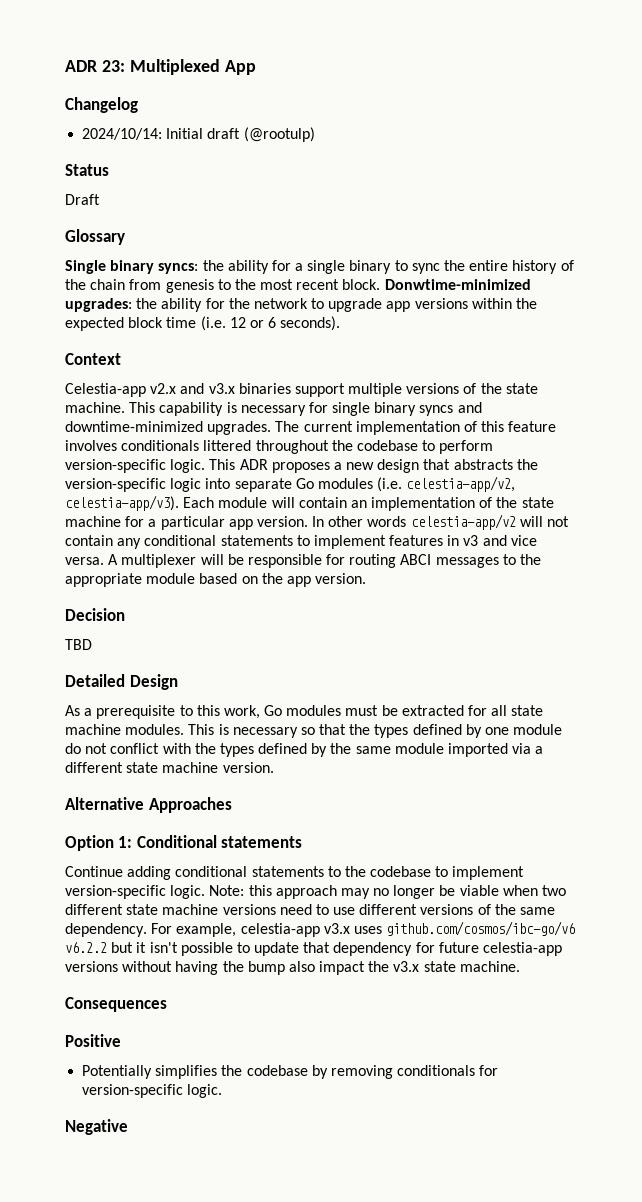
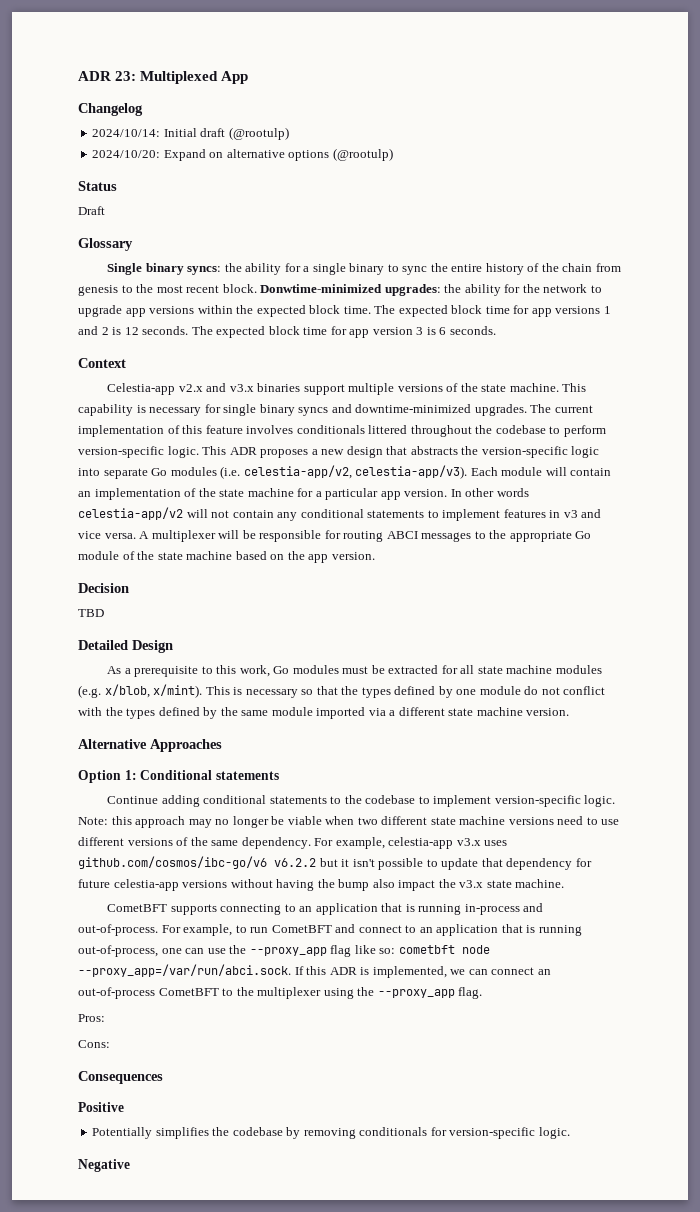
+ 2024/10/20: Expand on alternative options (@rootulp)
- Donwtime-minimized upgrades: the ability for the network to upgrade app versions within the expected block time (i.e. 12 or 6 seconds).
+ Donwtime-minimized upgrades: the ability for the network to upgrade app versions within the expected block time. The expected block time for app versions 1 and 2 is 12 seconds. The expected block time for app version 3 is 6 seconds.
- A multiplexer will be responsible for routing ABCI messages to the appropriate module based on the app version.
+ A multiplexer will be responsible for routing ABCI messages to the appropriate Go module of the state machine based on the app version.
- As a prerequisite to this work, Go modules must be extracted for all state machine modules.
+ As a prerequisite to this work, Go modules must be extracted for all state machine modules (e.g. x/blob, x/mint).
+ CometBFT supports connecting to an application that is running in-process and out-of-process. For example, to run CometBFT and connect to an application that is running out-of-process, one can use the --proxy_app flag like so: cometbft node --proxy_app=/var/run/abci.sock. If this ADR is implemented, we can connect an out-of-process CometBFT to the multiplexer using the --proxy_app flag.
+ Pros:
+ Cons:

